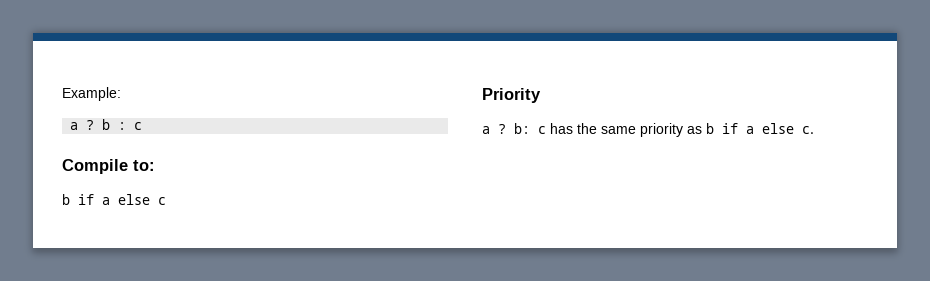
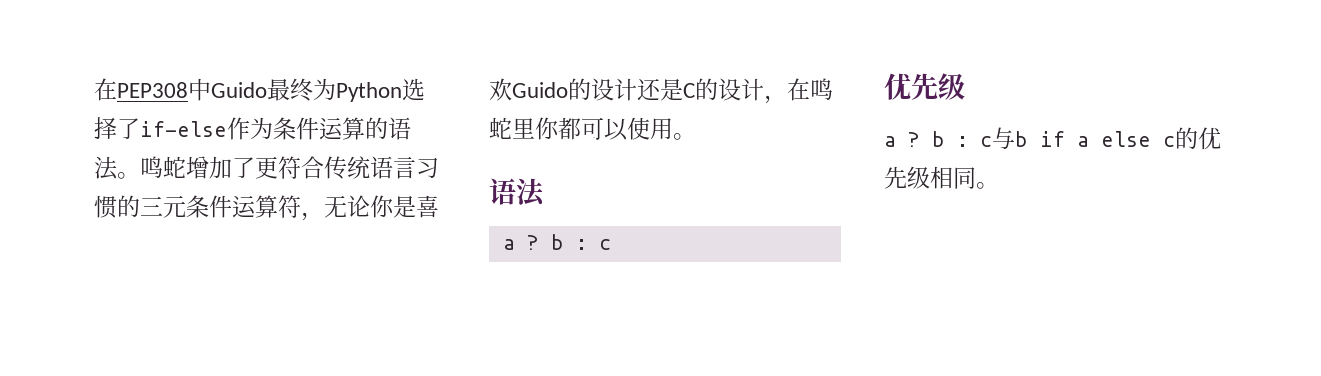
- Example:
+ 在PEP308中Guido最终为Python选择了if-else作为条件运算的语法。鸣蛇增加了更符合传统语言习惯的三元条件运算符，无论你是喜欢Guido的设计还是C的设计，在鸣蛇里你都可以使用。
+ 语法
  a ? b : c
- Compile to:
- b if a else c
- Priority
- a ? b: c has the same priority as b if a else c.
+ 优先级
+ a ? b : c与b if a else c的优先级相同。

